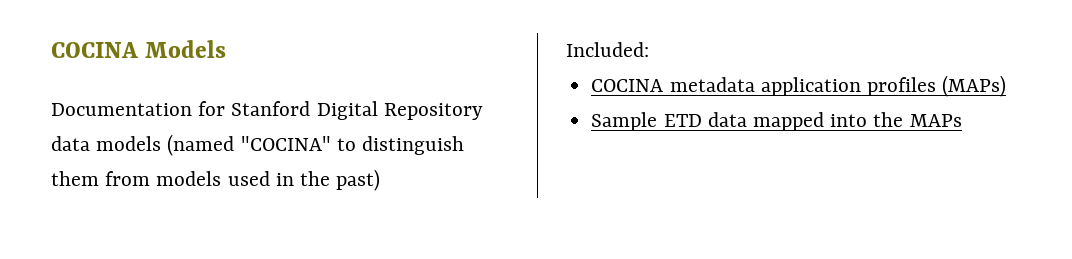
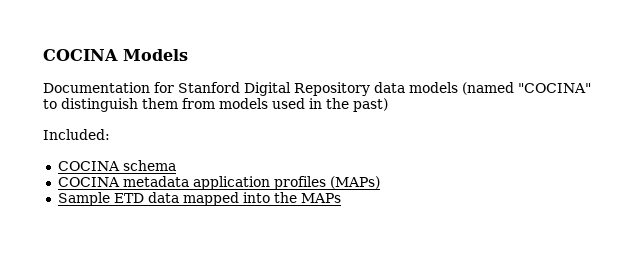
+ COCINA schema

